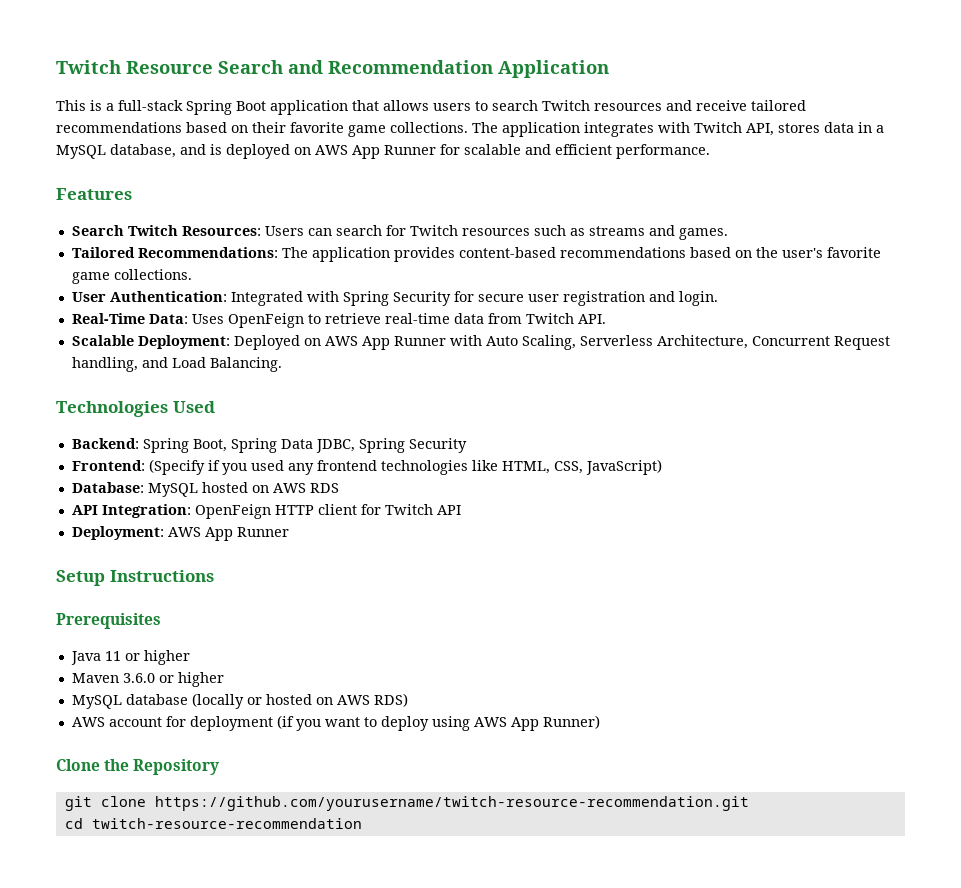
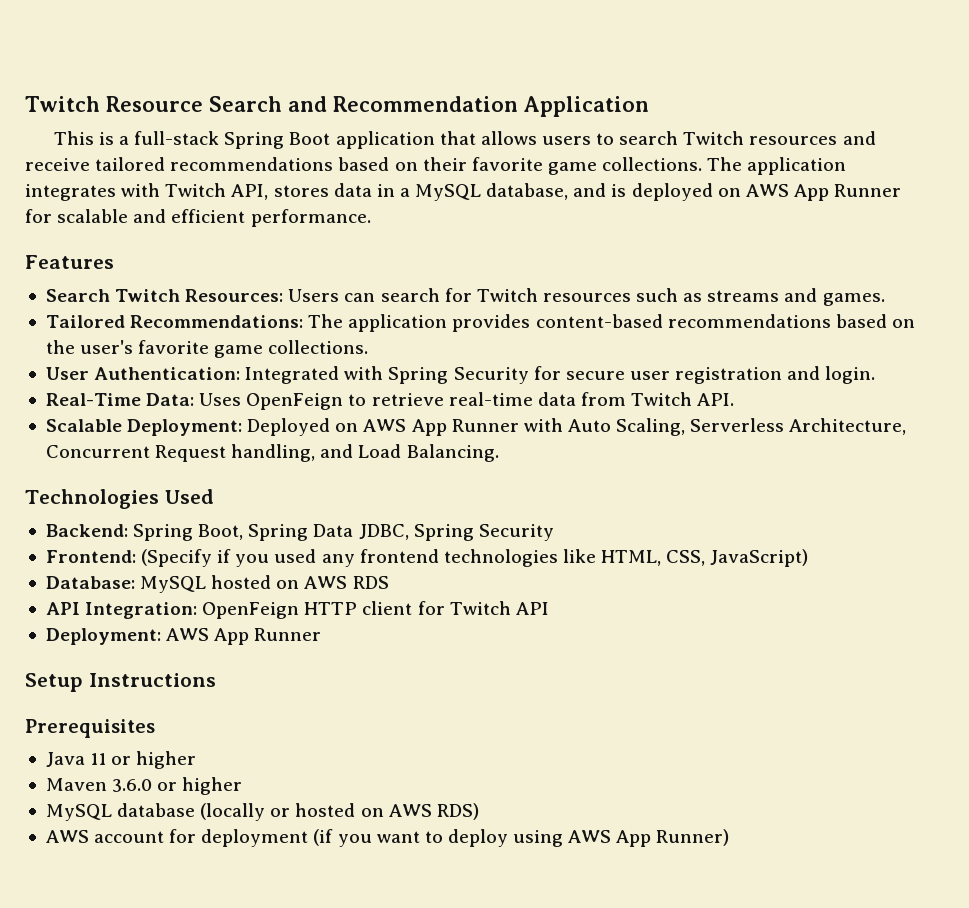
- Clone the Repository
- git clone https://github.com/yourusername/twitch-resource-recommendation.git
- cd twitch-resource-recommendation

